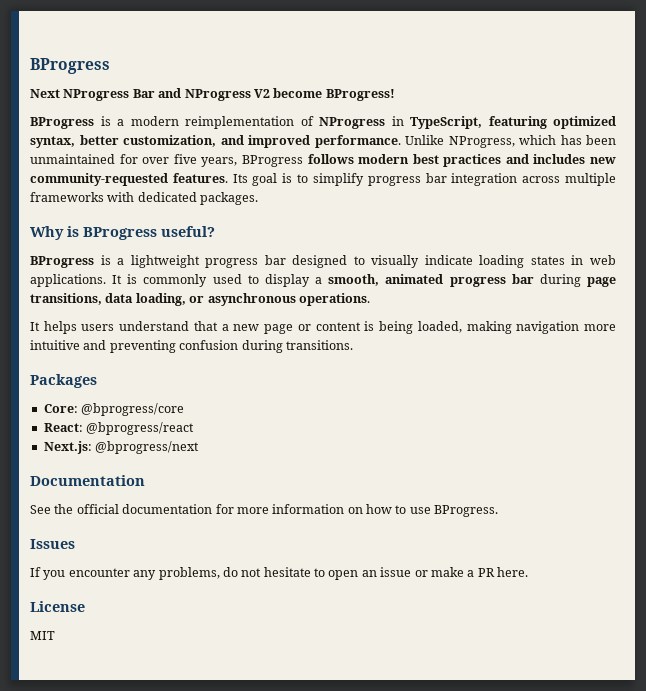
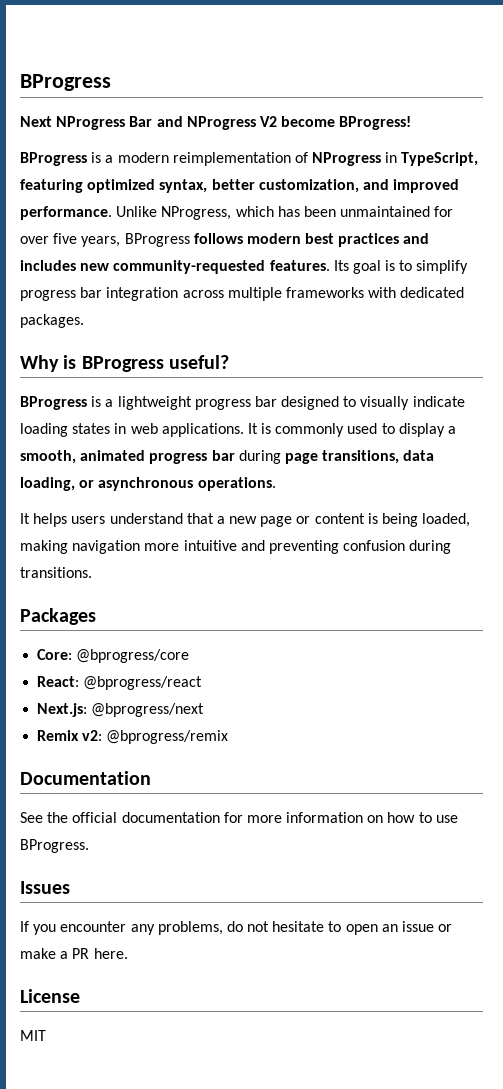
+ Remix v2: @bprogress/remix

